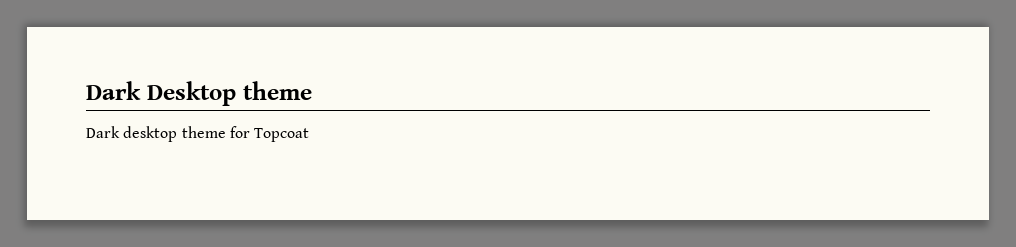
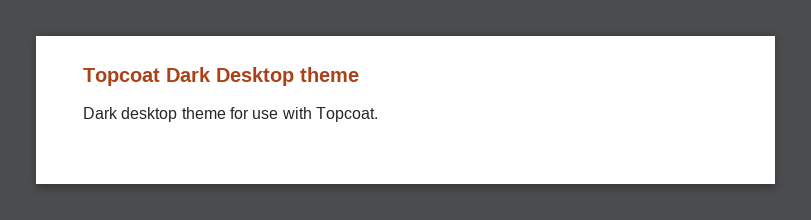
- Dark Desktop theme
+ Topcoat Dark Desktop theme
- Dark desktop theme for Topcoat
+ Dark desktop theme for use with Topcoat.

